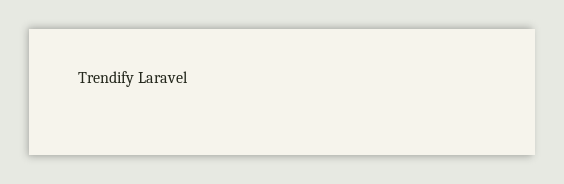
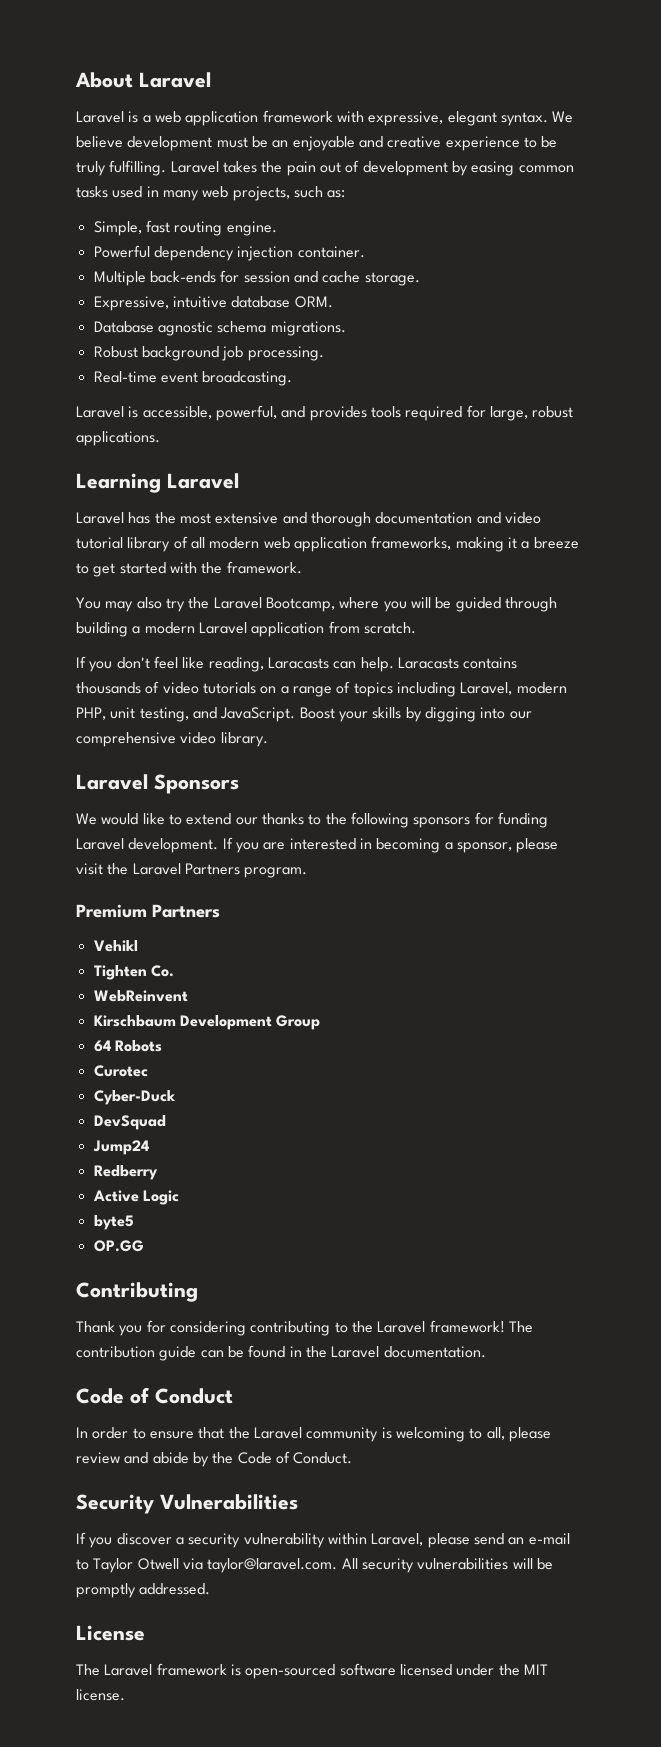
- Trendify Laravel
+ About Laravel
+ Laravel is a web application framework with expressive, elegant syntax. We believe development must be an enjoyable and creative experience to be truly fulfilling. Laravel takes the pain out of development by easing common tasks used in many web projects, such as:
+ Simple, fast routing engine.
+ Powerful dependency injection container.
+ Multiple back-ends for session and cache storage.
+ Expressive, intuitive database ORM.
+ Database agnostic schema migrations.
+ Robust background job processing.
+ Real-time event broadcasting.
+ Laravel is accessible, powerful, and provides tools required for large, robust applications.
+ Learning Laravel
+ Laravel has the most extensive and thorough documentation and video tutorial library of all modern web application frameworks, making it a breeze to get started with the framework.
+ You may also try the Laravel Bootcamp, where you will be guided through building a modern Laravel application from scratch.
+ If you don't feel like reading, Laracasts can help. Laracasts contains thousands of video tutorials on a range of topics including Laravel, modern PHP, unit testing, and JavaScript. Boost your skills by digging into our comprehensive video library.
+ Laravel Sponsors
+ We would like to extend our thanks to the following sponsors for funding Laravel development. If you are interested in becoming a sponsor, please visit the Laravel Partners program.
+ Premium Partners
+ Vehikl
+ Tighten Co.
+ WebReinvent
+ Kirschbaum Development Group
+ 64 Robots
+ Curotec
+ Cyber-Duck
+ DevSquad
+ Jump24
+ Redberry
+ Active Logic
+ byte5
+ OP.GG
+ Contributing
+ Thank you for considering contributing to the Laravel framework! The contribution guide can be found in the Laravel documentation.
+ Code of Conduct
+ In order to ensure that the Laravel community is welcoming to all, please review and abide by the Code of Conduct.
+ Security Vulnerabilities
+ If you discover a security vulnerability within Laravel, please send an e-mail to Taylor Otwell via taylor@laravel.com. All security vulnerabilities will be promptly addressed.
+ License
+ The Laravel framework is open-sourced software licensed under the MIT license.

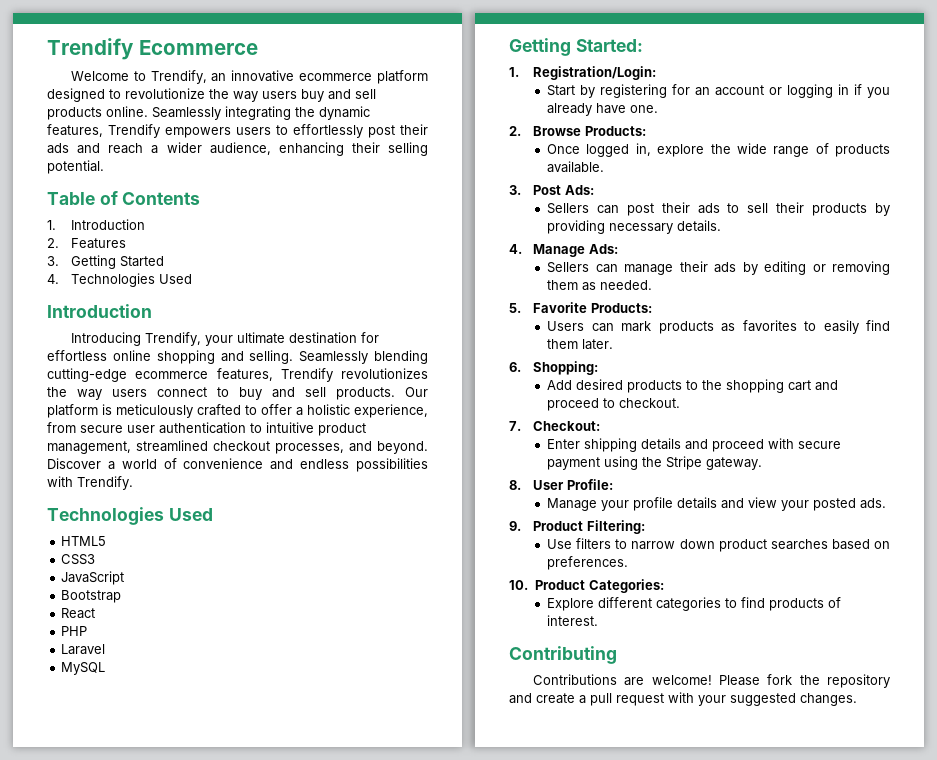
- About Laravel
- Laravel is a web application framework with expressive, elegant syntax. We believe development must be an enjoyable and creative experience to be truly fulfilling. Laravel takes the pain out of development by easing common tasks used in many web projects, such as:
- Simple, fast routing engine.
- Powerful dependency injection container.
- Multiple back-ends for session and cache storage.
- Expressive, intuitive database ORM.
- Database agnostic schema migrations.
- Robust background job processing.
- Real-time event broadcasting.
- Laravel is accessible, powerful, and provides tools required for large, robust applications.
- Learning Laravel
- Laravel has the most extensive and thorough documentation and video tutorial library of all modern web application frameworks, making it a breeze to get started with the framework.
- You may also try the Laravel Bootcamp, where you will be guided through building a modern Laravel application from scratch.
- If you don't feel like reading, Laracasts can help. Laracasts contains thousands of video tutorials on a range of topics including Laravel, modern PHP, unit testing, and JavaScript. Boost your skills by digging into our comprehensive video library.
- Laravel Sponsors
- We would like to extend our thanks to the following sponsors for funding Laravel development. If you are interested in becoming a sponsor, please visit the Laravel Partners program.
- Premium Partners
- Vehikl
- Tighten Co.
- WebReinvent
- Kirschbaum Development Group
- 64 Robots
- Curotec
- Cyber-Duck
- DevSquad
- Jump24
- Redberry
- Active Logic
- byte5
- OP.GG
+ Trendify Ecommerce
+ Welcome to Trendify, an innovative ecommerce platform designed to revolutionize the way users buy and sell products online. Seamlessly integrating the dynamic features, Trendify empowers users to effortlessly post their ads and reach a wider audience, enhancing their selling potential.
+ Table of Contents
+ 1. Introduction
+ 2. Features
+ 3. Getting Started
+ 4. Technologies Used
+ Introduction
+ Introducing Trendify, your ultimate destination for effortless online shopping and selling. Seamlessly blending cutting-edge ecommerce features, Trendify revolutionizes the way users connect to buy and sell products. Our platform is meticulously crafted to offer a holistic experience, from secure user authentication to intuitive product management, streamlined checkout processes, and beyond. Discover a world of convenience and endless possibilities with Trendify.
+ Technologies Used
+ HTML5
+ CSS3
+ JavaScript
+ Bootstrap
+ React
+ PHP
+ Laravel
+ MySQL
+ Getting Started:
+ 1. Registration/Login:
+ Start by registering for an account or logging in if you already have one.
+ 2. Browse Products:
+ Once logged in, explore the wide range of products available.
+ 3. Post Ads:
+ Sellers can post their ads to sell their products by providing necessary details.
+ 4. Manage Ads:
+ Sellers can manage their ads by editing or removing them as needed.
+ 5. Favorite Products:
+ Users can mark products as favorites to easily find them later.
+ 6. Shopping:
+ Add desired products to the shopping cart and proceed to checkout.
+ 7. Checkout:
+ Enter shipping details and proceed with secure payment using the Stripe gateway.
+ 8. User Profile:
+ Manage your profile details and view your posted ads.
+ 9. Product Filtering:
+ Use filters to narrow down product searches based on preferences.
+ 10. Product Categories:
+ Explore different categories to find products of interest.
  Contributing
- Thank you for considering contributing to the Laravel framework! The contribution guide can be found in the Laravel documentation.
- Code of Conduct
- In order to ensure that the Laravel community is welcoming to all, please review and abide by the Code of Conduct.
- Security Vulnerabilities
- If you discover a security vulnerability within Laravel, please send an e-mail to Taylor Otwell via taylor@laravel.com. All security vulnerabilities will be promptly addressed.
- License
- The Laravel framework is open-sourced software licensed under the MIT license.
+ Contributions are welcome! Please fork the repository and create a pull request with your suggested changes.

